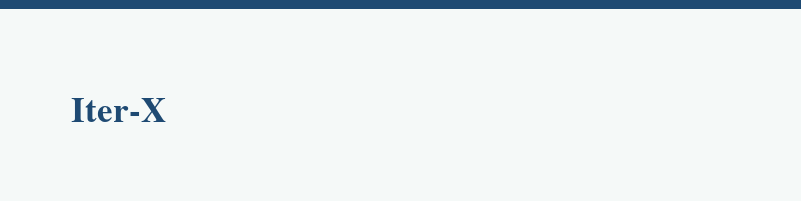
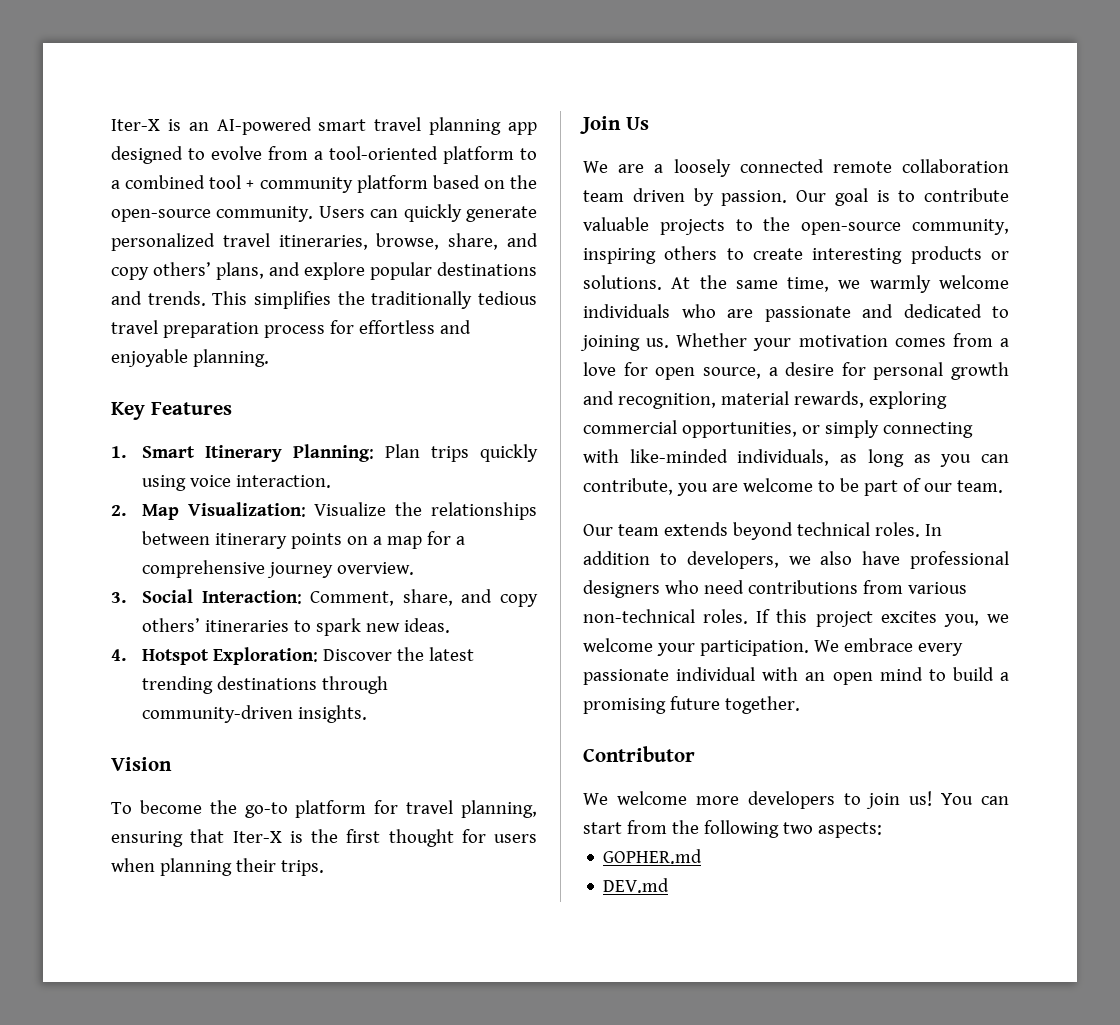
- Iter-X
+ Iter-X is an AI-powered smart travel planning app designed to evolve from a tool-oriented platform to a combined tool + community platform based on the open-source community. Users can quickly generate personalized travel itineraries, browse, share, and copy others’ plans, and explore popular destinations and trends. This simplifies the traditionally tedious travel preparation process for effortless and enjoyable planning.
+ Key Features
+ 1. Smart Itinerary Planning: Plan trips quickly using voice interaction.
+ 2. Map Visualization: Visualize the relationships between itinerary points on a map for a comprehensive journey overview.
+ 3. Social Interaction: Comment, share, and copy others’ itineraries to spark new ideas.
+ 4. Hotspot Exploration: Discover the latest trending destinations through community-driven insights.
+ Vision
+ To become the go-to platform for travel planning, ensuring that Iter-X is the first thought for users when planning their trips.
+ Join Us
+ We are a loosely connected remote collaboration team driven by passion. Our goal is to contribute valuable projects to the open-source community, inspiring others to create interesting products or solutions. At the same time, we warmly welcome individuals who are passionate and dedicated to joining us. Whether your motivation comes from a love for open source, a desire for personal growth and recognition, material rewards, exploring commercial opportunities, or simply connecting with like-minded individuals, as long as you can contribute, you are welcome to be part of our team.
+ Our team extends beyond technical roles. In addition to developers, we also have professional designers who need contributions from various non-technical roles. If this project excites you, we welcome your participation. We embrace every passionate individual with an open mind to build a promising future together.
+ Contributor
+ We welcome more developers to join us! You can start from the following two aspects:
+ GOPHER.md
+ DEV.md

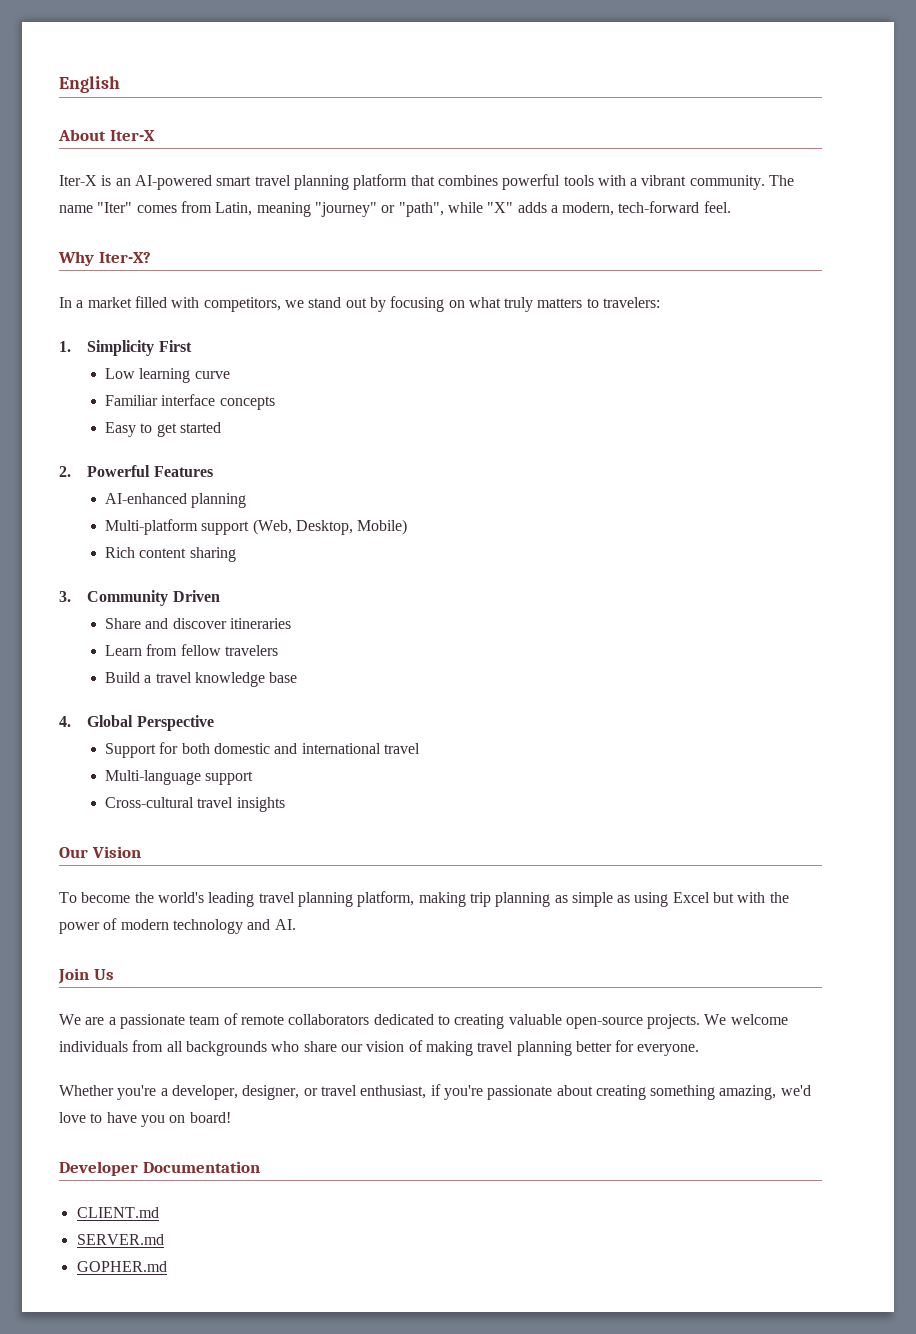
+ English
+ About Iter-X
- Iter-X is an AI-powered smart travel planning app designed to evolve from a tool-oriented platform to a combined tool + community platform based on the open-source community. Users can quickly generate personalized travel itineraries, browse, share, and copy others’ plans, and explore popular destinations and trends. This simplifies the traditionally tedious travel preparation process for effortless and enjoyable planning.
- Key Features
- 1. Smart Itinerary Planning: Plan trips quickly using voice interaction.
- 2. Map Visualization: Visualize the relationships between itinerary points on a map for a comprehensive journey overview.
- 3. Social Interaction: Comment, share, and copy others’ itineraries to spark new ideas.
- 4. Hotspot Exploration: Discover the latest trending destinations through community-driven insights.
- Vision
- To become the go-to platform for travel planning, ensuring that Iter-X is the first thought for users when planning their trips.
+ Iter-X is an AI-powered smart travel planning platform that combines powerful tools with a vibrant community. The name "Iter" comes from Latin, meaning "journey" or "path", while "X" adds a modern, tech-forward feel.
+ Why Iter-X?
+ In a market filled with competitors, we stand out by focusing on what truly matters to travelers:
+ 1. Simplicity First
+ Low learning curve
+ Familiar interface concepts
+ Easy to get started
+ 2. Powerful Features
+ AI-enhanced planning
+ Multi-platform support (Web, Desktop, Mobile)
+ Rich content sharing
+ 3. Community Driven
+ Share and discover itineraries
+ Learn from fellow travelers
+ Build a travel knowledge base
+ 4. Global Perspective
+ Support for both domestic and international travel
+ Multi-language support
+ Cross-cultural travel insights
+ Our Vision
+ To become the world's leading travel planning platform, making trip planning as simple as using Excel but with the power of modern technology and AI.
- We are a loosely connected remote collaboration team driven by passion. Our goal is to contribute valuable projects to the open-source community, inspiring others to create interesting products or solutions. At the same time, we warmly welcome individuals who are passionate and dedicated to joining us. Whether your motivation comes from a love for open source, a desire for personal growth and recognition, material rewards, exploring commercial opportunities, or simply connecting with like-minded individuals, as long as you can contribute, you are welcome to be part of our team.
- Our team extends beyond technical roles. In addition to developers, we also have professional designers who need contributions from various non-technical roles. If this project excites you, we welcome your participation. We embrace every passionate individual with an open mind to build a promising future together.
- Contributor
- We welcome more developers to join us! You can start from the following two aspects:
+ We are a passionate team of remote collaborators dedicated to creating valuable open-source projects. We welcome individuals from all backgrounds who share our vision of making travel planning better for everyone.
+ Whether you're a developer, designer, or travel enthusiast, if you're passionate about creating something amazing, we'd love to have you on board!
+ Developer Documentation
+ CLIENT.md
+ SERVER.md
- DEV.md

